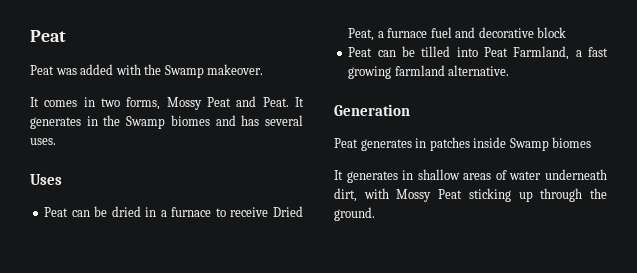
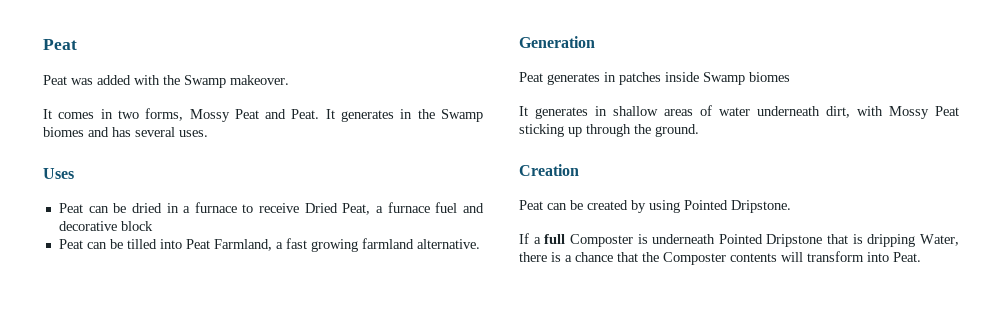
+ Creation
+ Peat can be created by using Pointed Dripstone.
+ If a full Composter is underneath Pointed Dripstone that is dripping Water, there is a chance that the Composter contents will transform into Peat.

